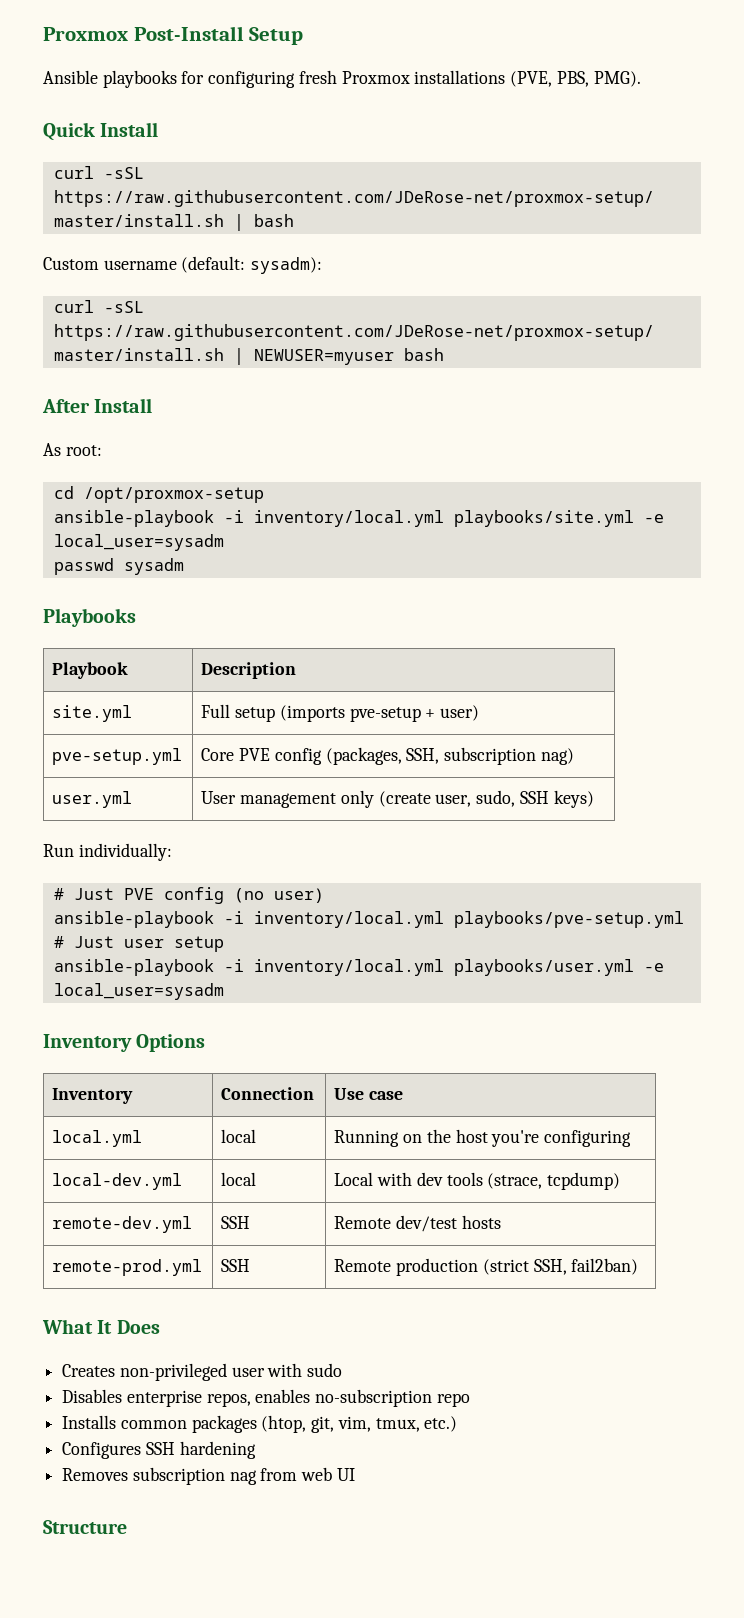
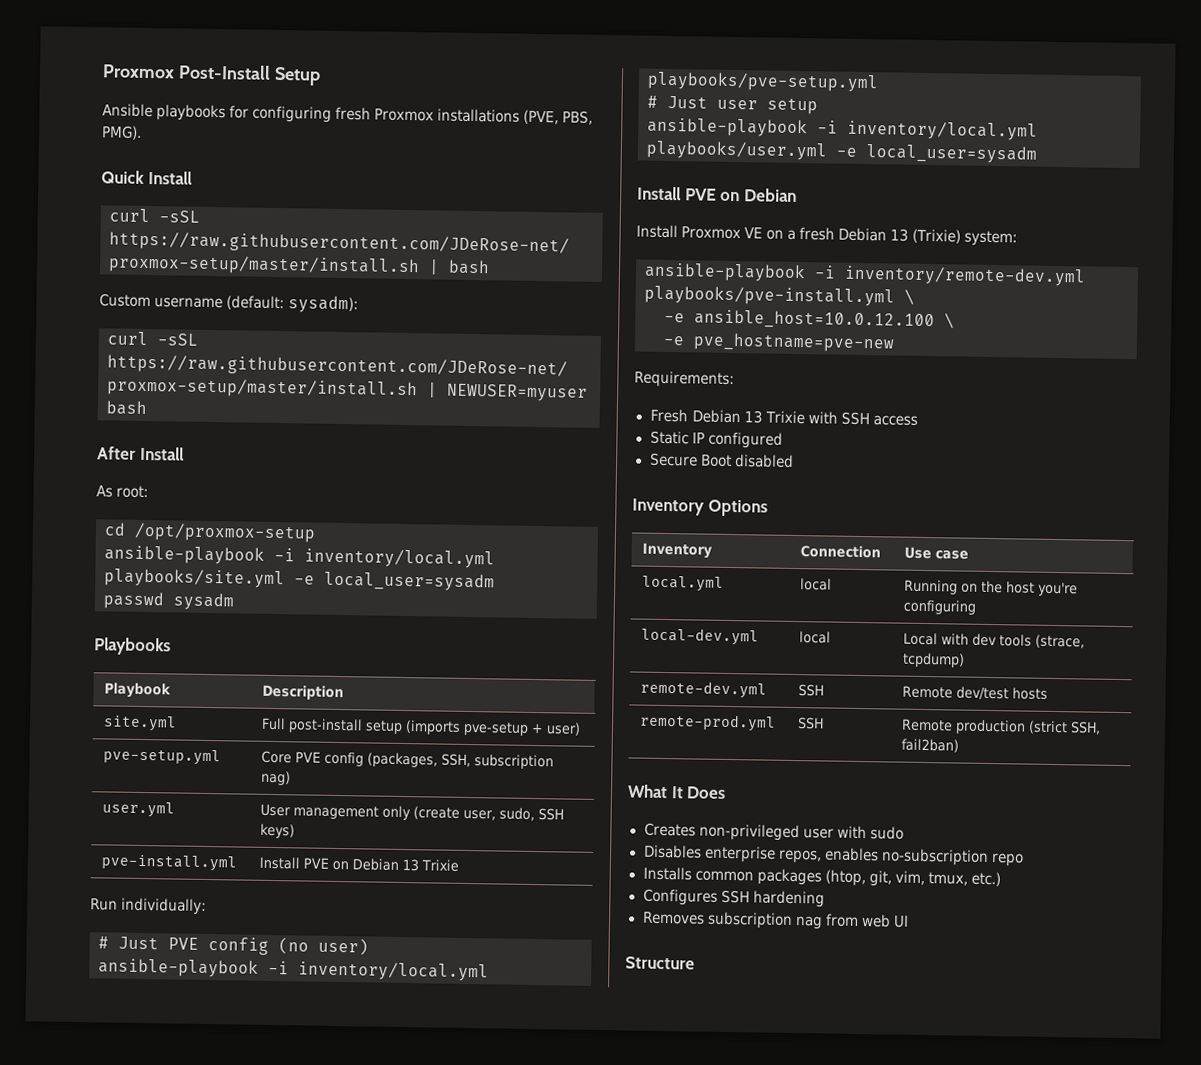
- site.yml | Full setup (imports pve-setup + user)
+ site.yml | Full post-install setup (imports pve-setup + user)
+ pve-install.yml | Install PVE on Debian 13 Trixie
  ansible-playbook -i inventory/local.yml playbooks/user.yml -e local_user=sysadm
+ Install PVE on Debian
+ Install Proxmox VE on a fresh Debian 13 (Trixie) system:
+ ansible-playbook -i inventory/remote-dev.yml playbooks/pve-install.yml \
+ -e ansible_host=10.0.12.100 \
+ -e pve_hostname=pve-new
+ Requirements:
+ Fresh Debian 13 Trixie with SSH access
+ Static IP configured
+ Secure Boot disabled

